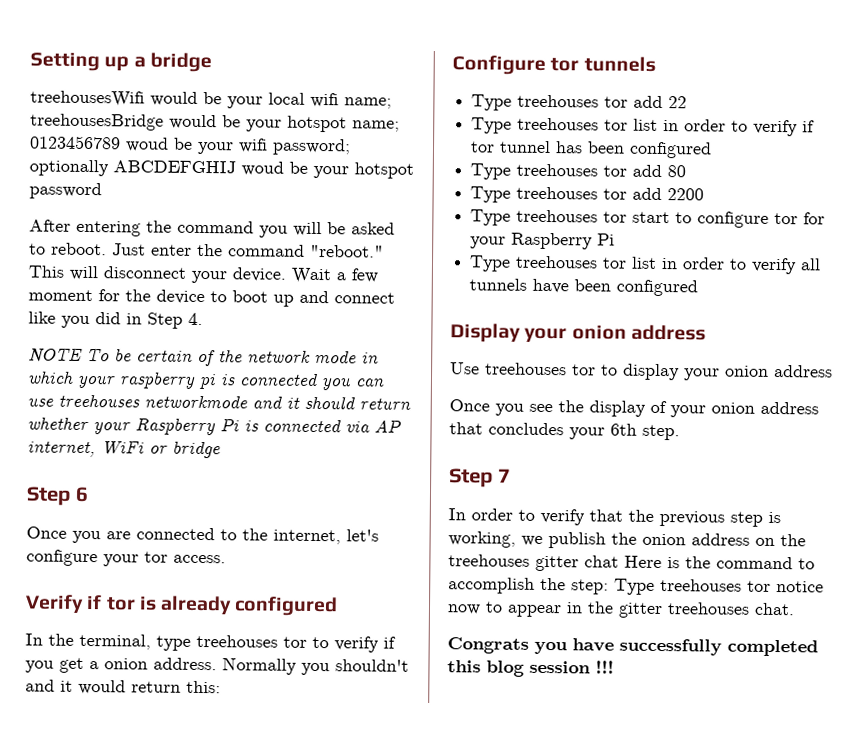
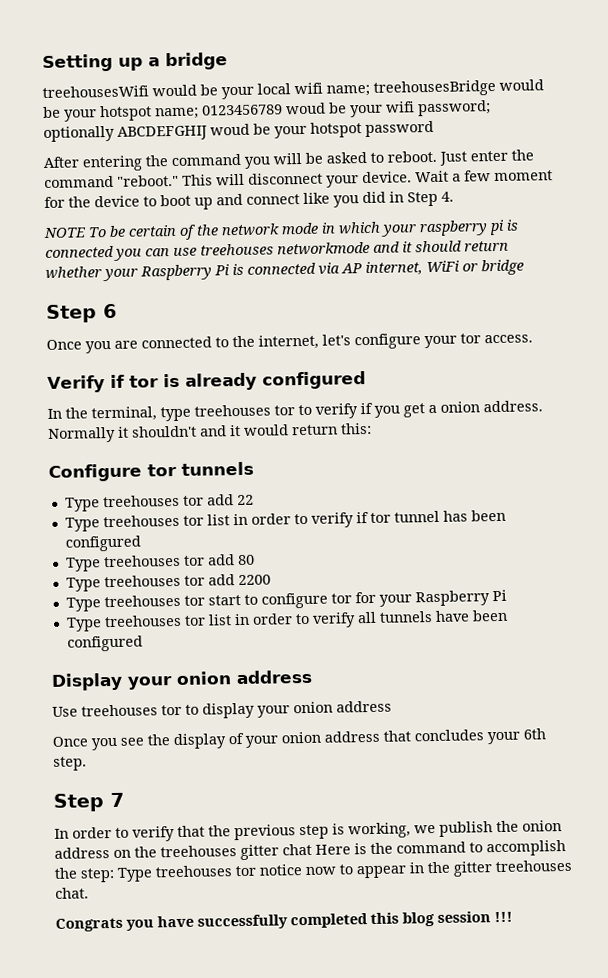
- Normally you shouldn't and it would return this:
+ Normally it shouldn't and it would return this:

